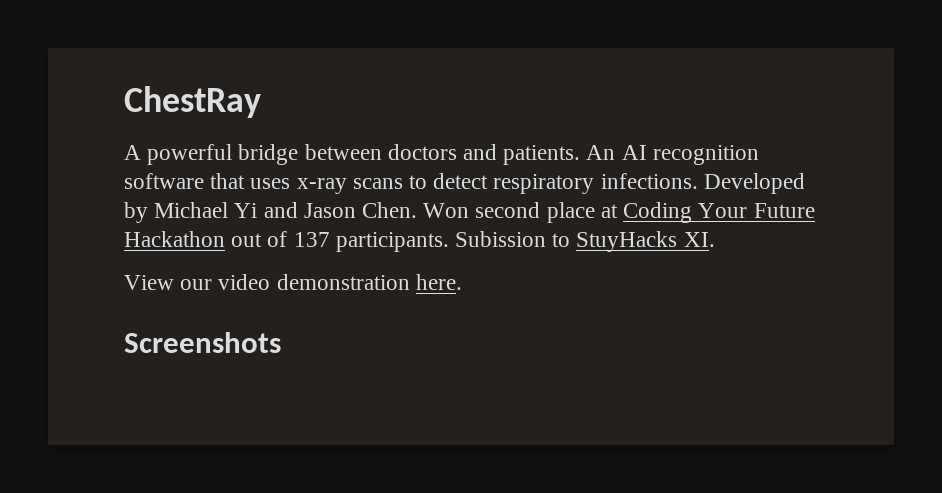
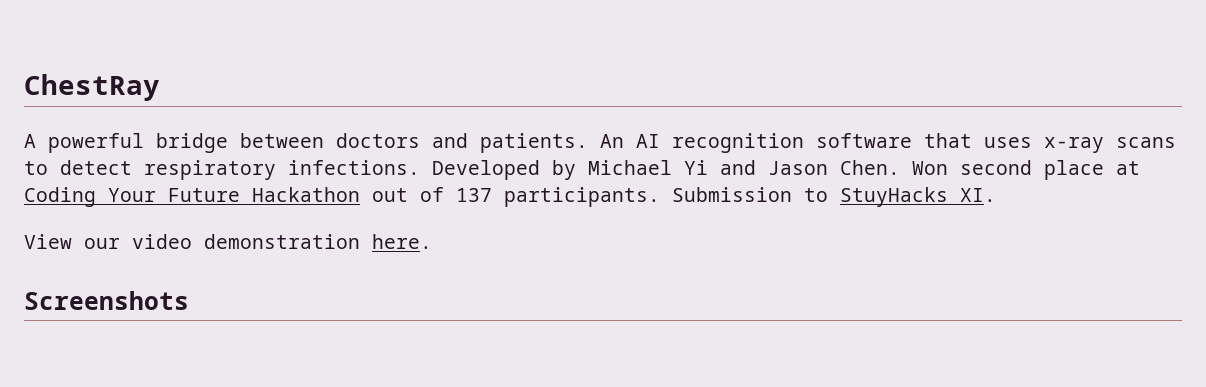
- Subission to StuyHacks XI.
+ Submission to StuyHacks XI.

